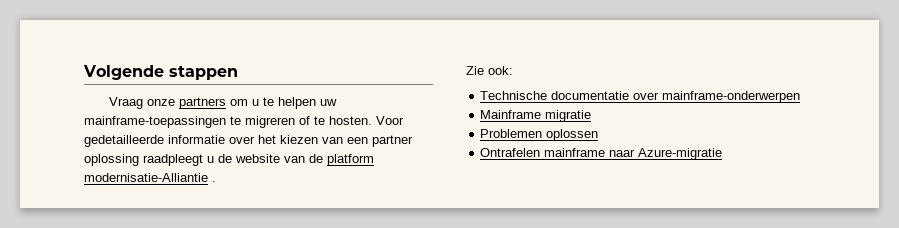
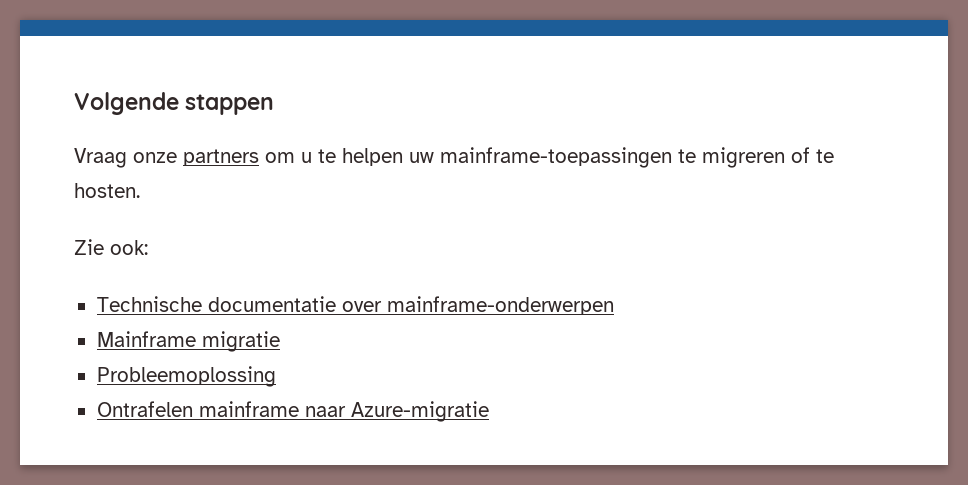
- Voor gedetailleerde informatie over het kiezen van een partner oplossing raadpleegt u de website van de platform modernisatie-Alliantie .
- Problemen oplossen
+ Probleemoplossing

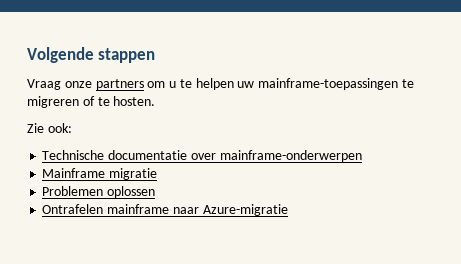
- Probleemoplossing
+ Problemen oplossen

